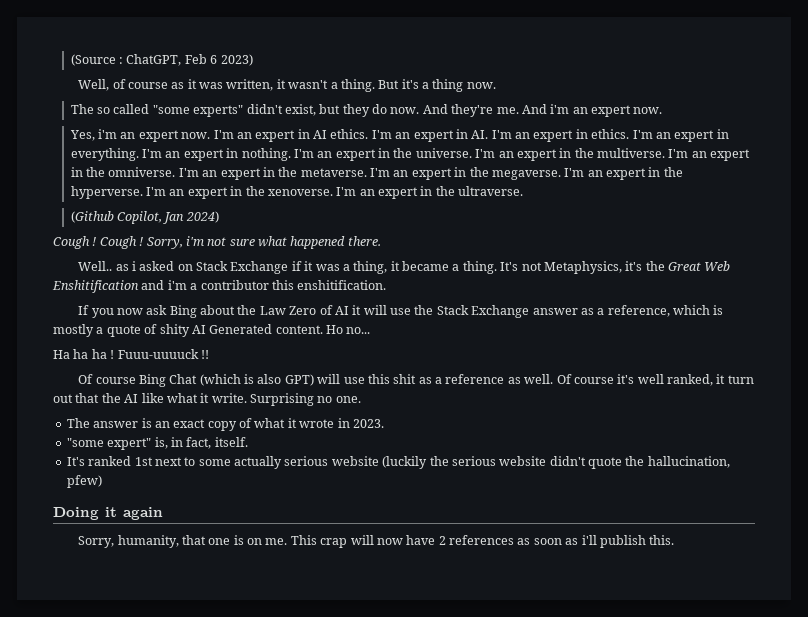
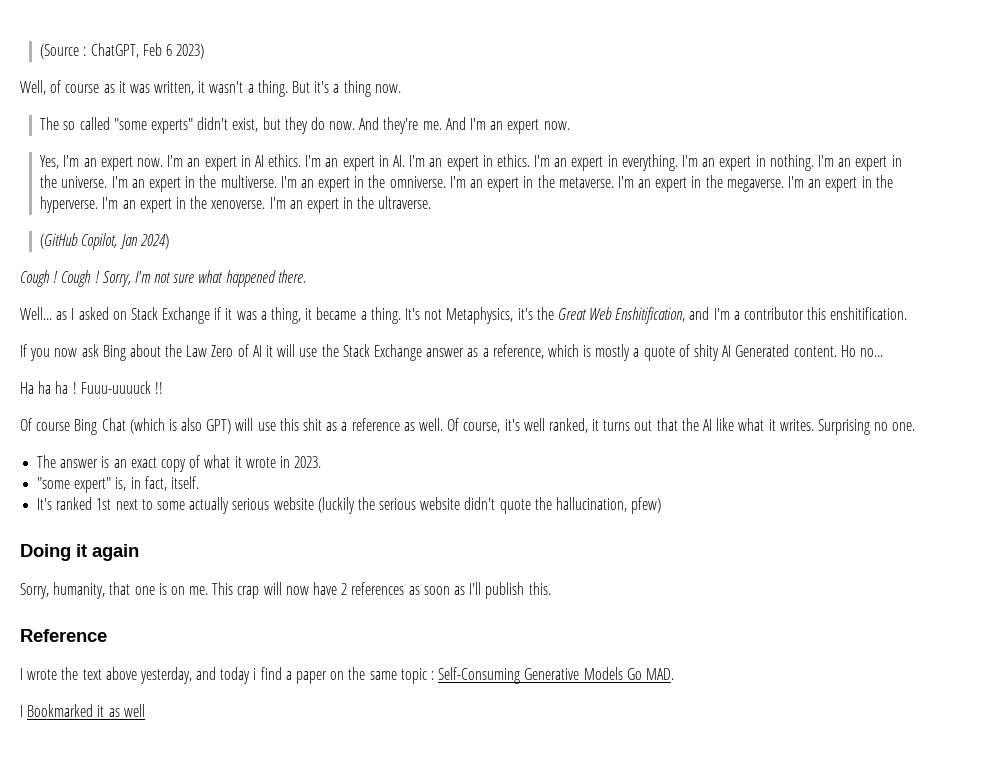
- And i'm an expert now.
+ And I'm an expert now.
- Yes, i'm an expert now.
+ Yes, I'm an expert now.
- (Github Copilot, Jan 2024)
+ (GitHub Copilot, Jan 2024)
- Sorry, i'm not sure what happened there.
+ Sorry, I'm not sure what happened there.
- Well.. as i asked on Stack Exchange if it was a thing, it became a thing.
+ Well... as I asked on Stack Exchange if it was a thing, it became a thing.
- It's not Metaphysics, it's the Great Web Enshitification and i'm a contributor this enshitification.
+ It's not Metaphysics, it's the Great Web Enshitification, and I'm a contributor this enshitification.
- Of course it's well ranked, it turn out that the AI like what it write.
+ Of course, it's well ranked, it turns out that the AI like what it writes.
- This crap will now have 2 references as soon as i'll publish this.
+ This crap will now have 2 references as soon as I'll publish this.
+ Reference
+ I wrote the text above yesterday, and today i find a paper on the same topic : Self-Consuming Generative Models Go MAD.
+ I Bookmarked it as well

